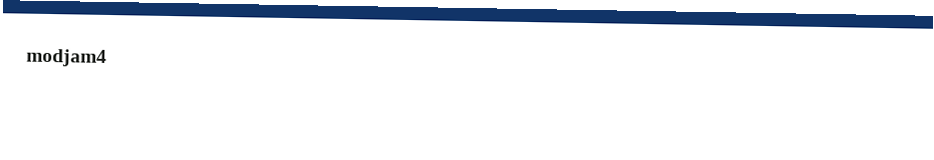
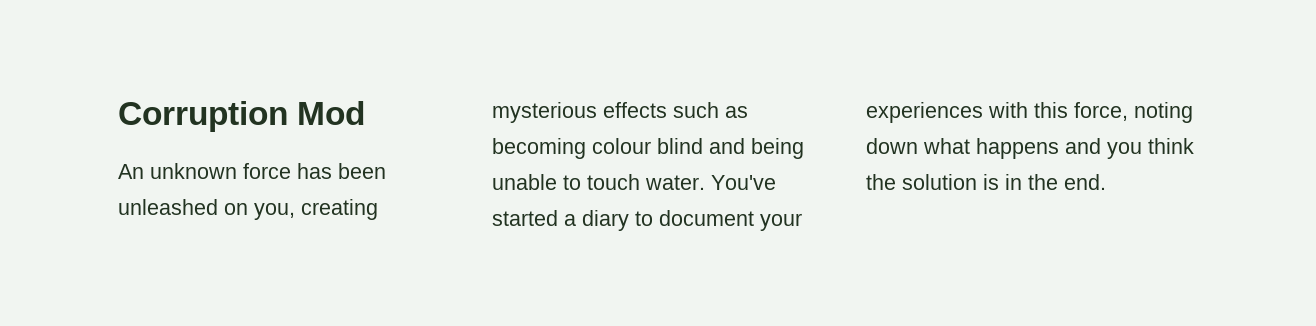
- modjam4
+ Corruption Mod
+ An unknown force has been unleashed on you, creating mysterious effects such as becoming colour blind and being unable to touch water. You've started a diary to document your experiences with this force, noting down what happens and you think the solution is in the end.

